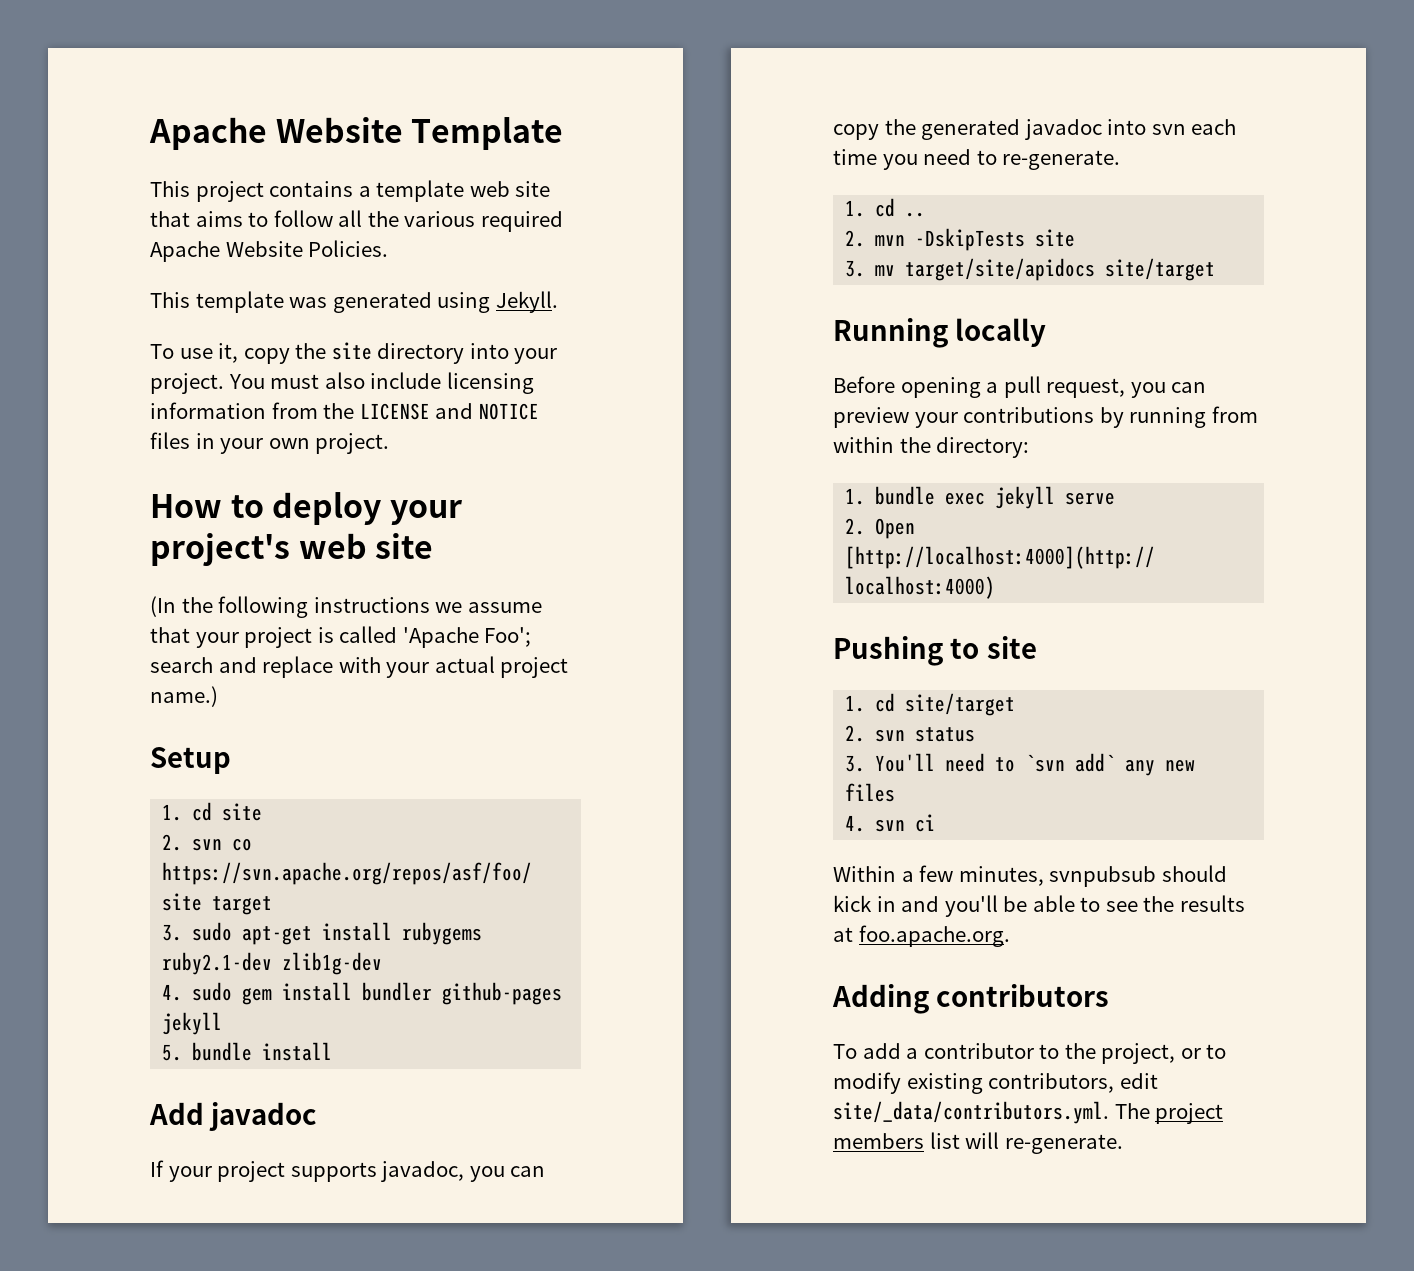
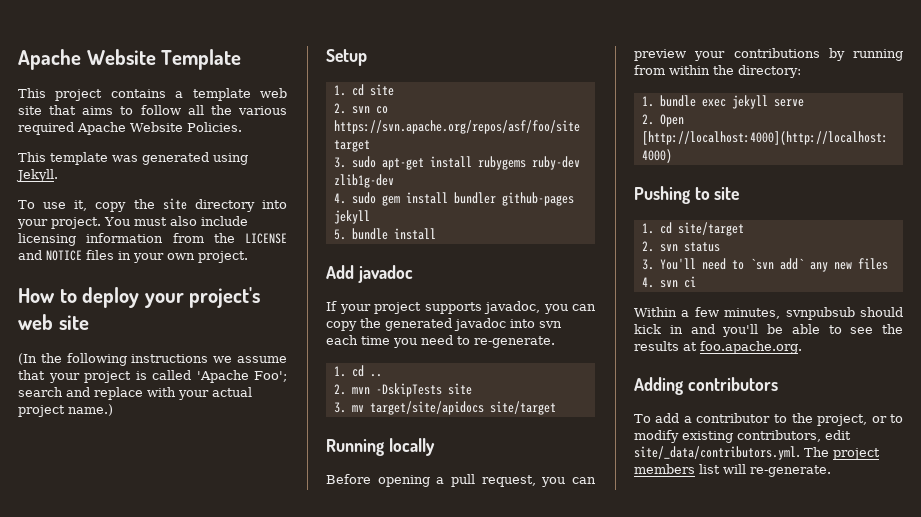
- 3. sudo apt-get install rubygems ruby2.1-dev zlib1g-dev
+ 3. sudo apt-get install rubygems ruby-dev zlib1g-dev

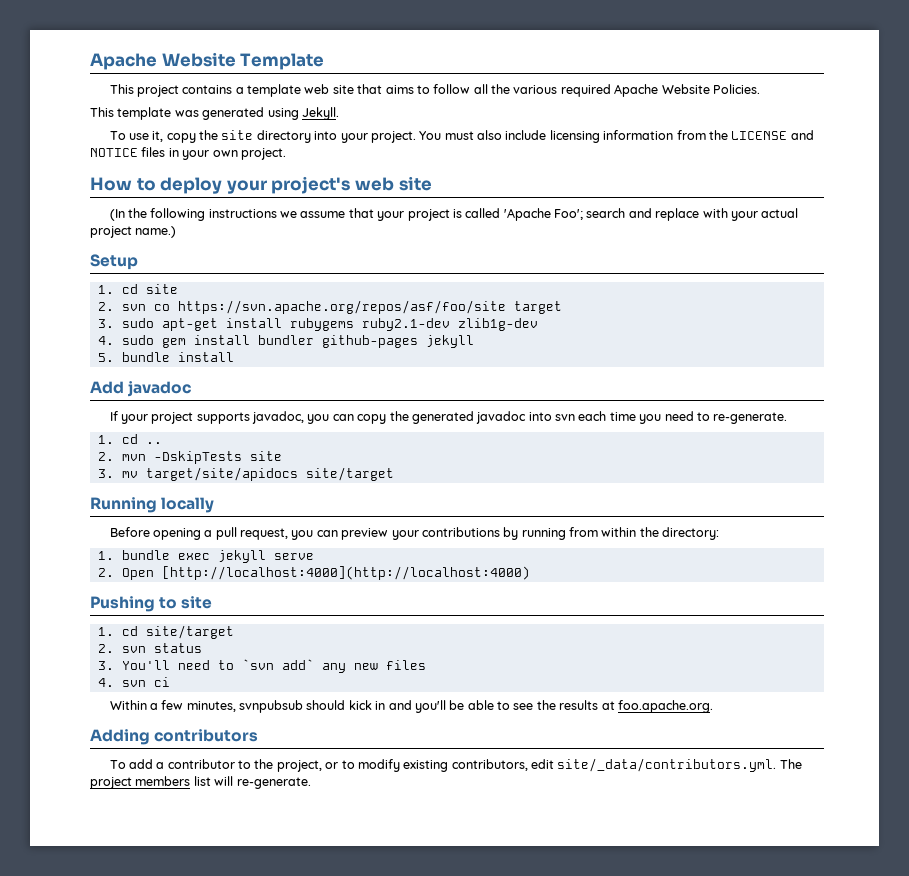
- 3. sudo apt-get install rubygems ruby-dev zlib1g-dev
+ 3. sudo apt-get install rubygems ruby2.1-dev zlib1g-dev

